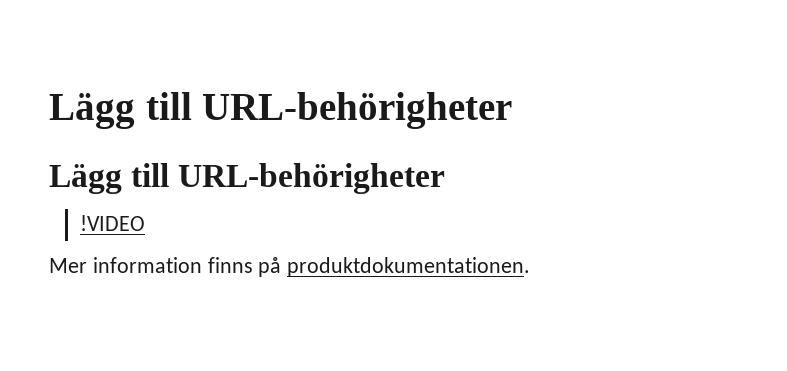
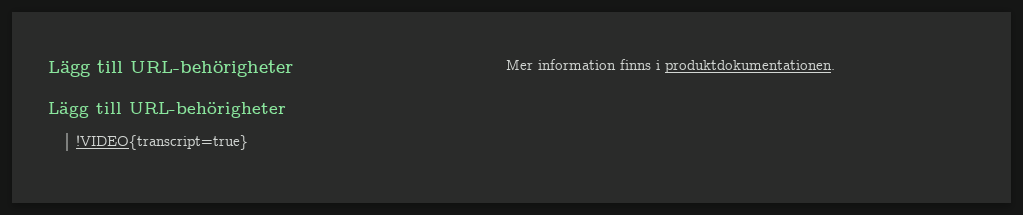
- !VIDEO
+ !VIDEO{transcript=true}
- Mer information finns på produktdokumentationen.
+ Mer information finns i produktdokumentationen.

